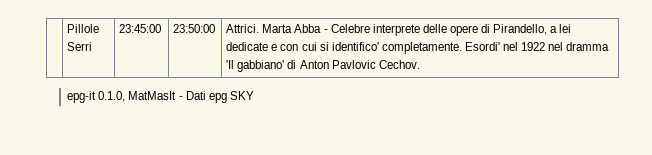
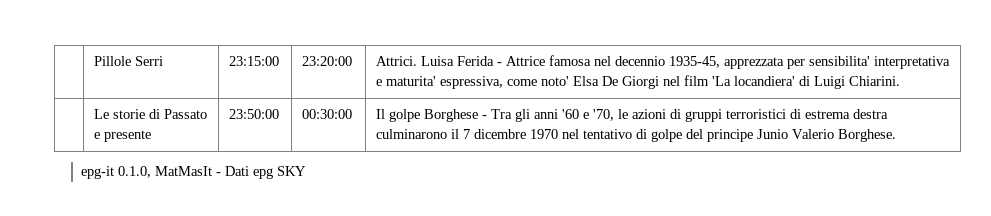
- | Pillole Serri | 23:45:00 | 23:50:00 | Attrici. Marta Abba - Celebre interprete delle opere di Pirandello, a lei dedicate e con cui si identifico' completamente. Esordi' nel 1922 nel dramma 'Il gabbiano' di Anton Pavlovic Cechov.
+ | Pillole Serri | 23:15:00 | 23:20:00 | Attrici. Luisa Ferida - Attrice famosa nel decennio 1935-45, apprezzata per sensibilita' interpretativa e maturita' espressiva, come noto' Elsa De Giorgi nel film 'La locandiera' di Luigi Chiarini.
+ | Le storie di Passato e presente | 23:50:00 | 00:30:00 | Il golpe Borghese - Tra gli anni '60 e '70, le azioni di gruppi terroristici di estrema destra culminarono il 7 dicembre 1970 nel tentativo di golpe del principe Junio Valerio Borghese.

